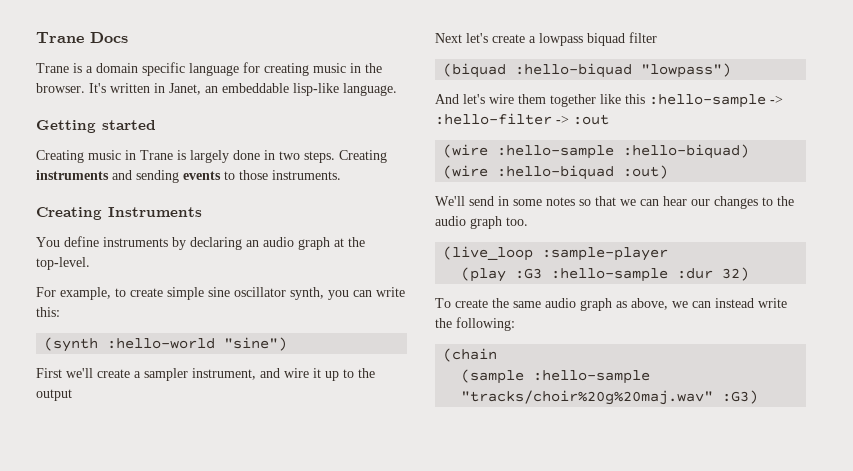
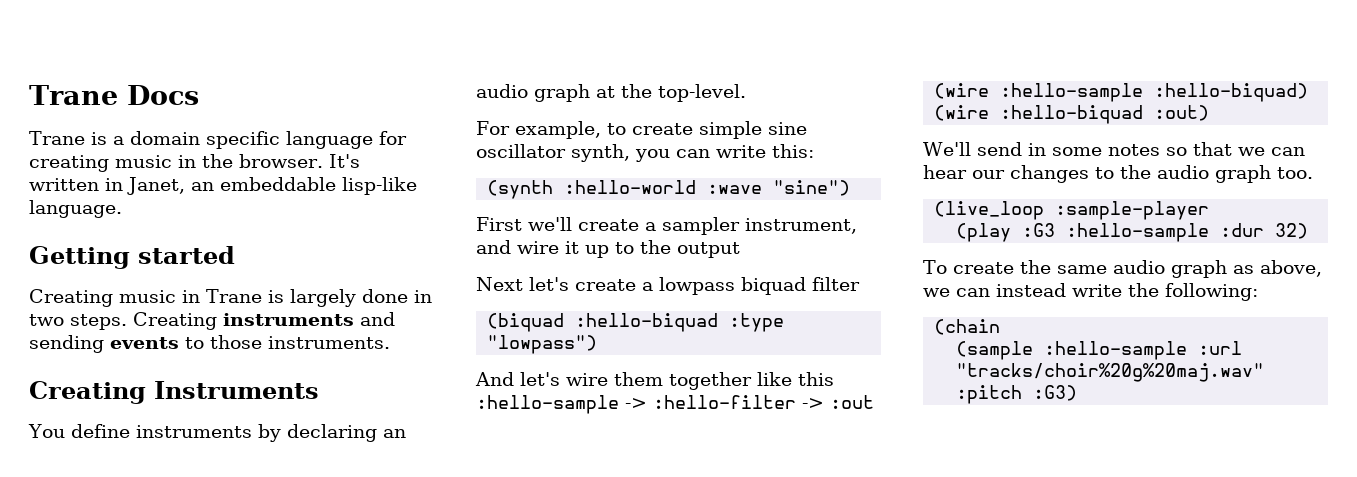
- (synth :hello-world "sine")
+ (synth :hello-world :wave "sine")
- (biquad :hello-biquad "lowpass")
+ (biquad :hello-biquad :type "lowpass")
- (sample :hello-sample "tracks/choir%20g%20maj.wav" :G3)
+ (sample :hello-sample :url "tracks/choir%20g%20maj.wav" :pitch :G3)

